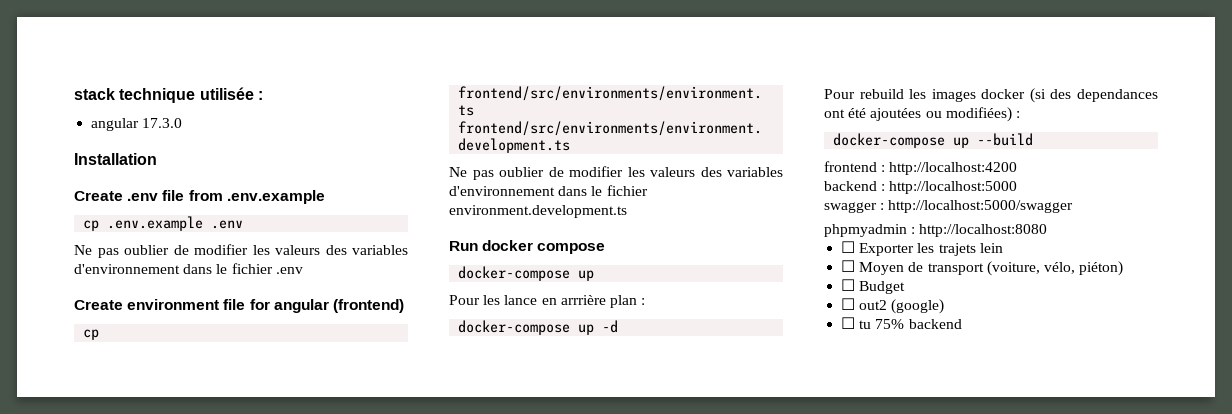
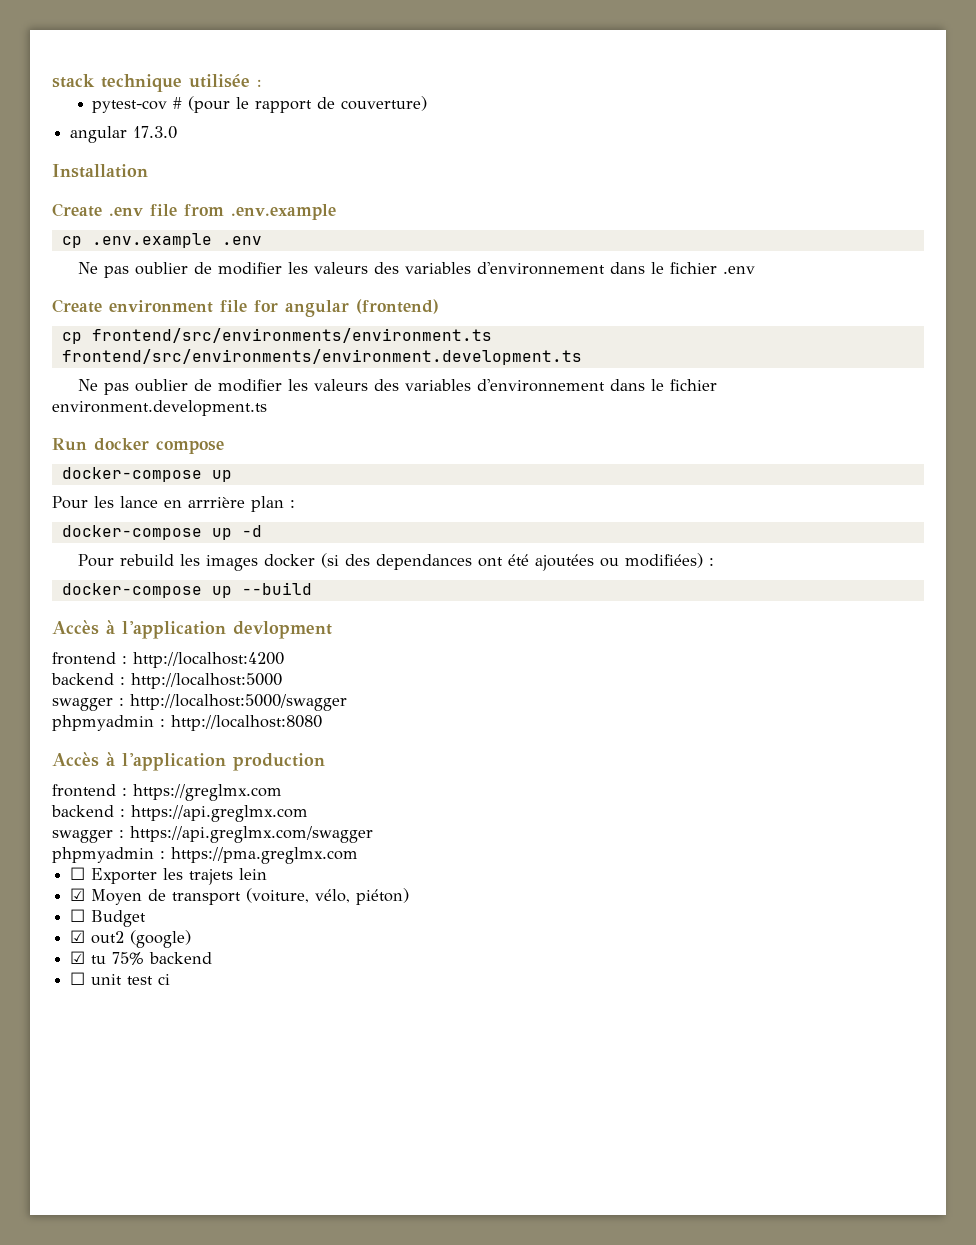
+ pytest-cov # (pour le rapport de couverture)
+ Accès à l'application devlopment
+ Accès à l'application production
+ frontend : https://greglmx.com
+ backend : https://api.greglmx.com
+ swagger : https://api.greglmx.com/swagger
+ phpmyadmin : https://pma.greglmx.com
- ☐ Moyen de transport (voiture, vélo, piéton)
+ ☑ Moyen de transport (voiture, vélo, piéton)
- ☐ out2 (google)
+ ☑ out2 (google)
- ☐ tu 75% backend
+ ☑ tu 75% backend
+ ☐ unit test ci

